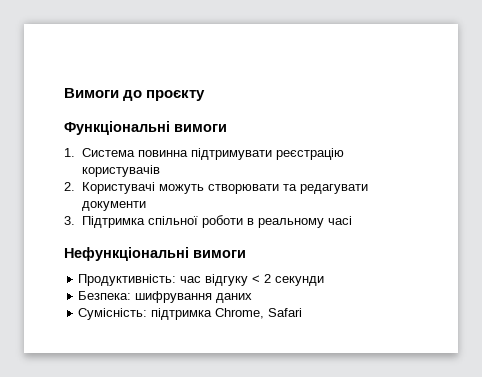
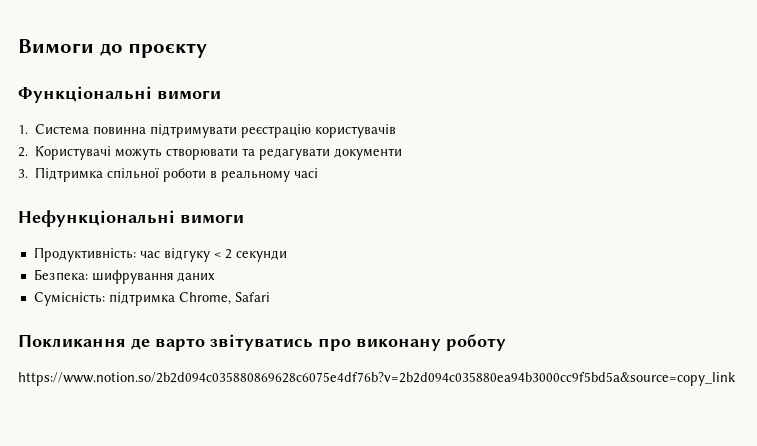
+ Покликання де варто звітуватись про виконану роботу
+ https://www.notion.so/2b2d094c035880869628c6075e4df76b?v=2b2d094c035880ea94b3000cc9f5bd5a&source=copy_link

